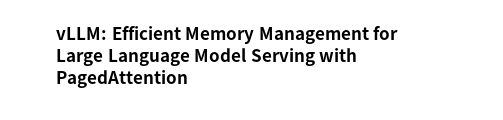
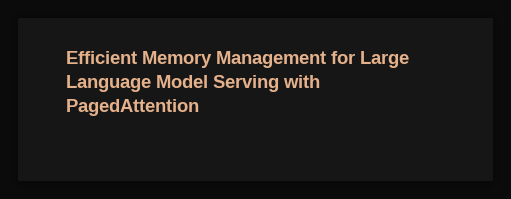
- vLLM: Efficient Memory Management for Large Language Model Serving with PagedAttention
+ Efficient Memory Management for Large Language Model Serving with PagedAttention

